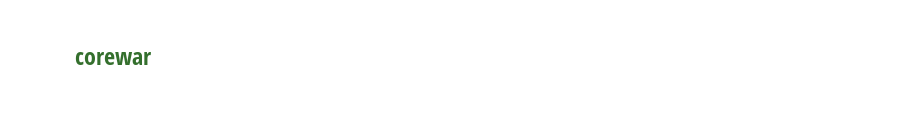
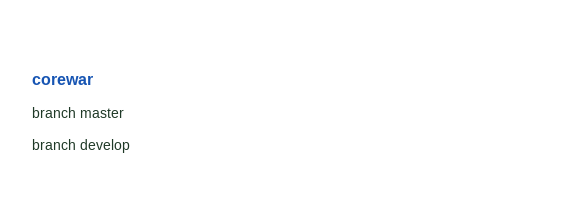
+ branch master
+ branch develop

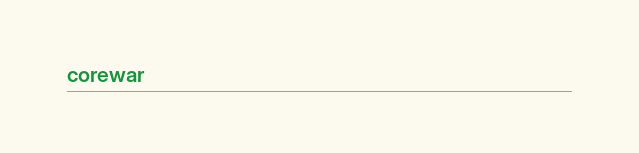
- branch master
- branch develop

